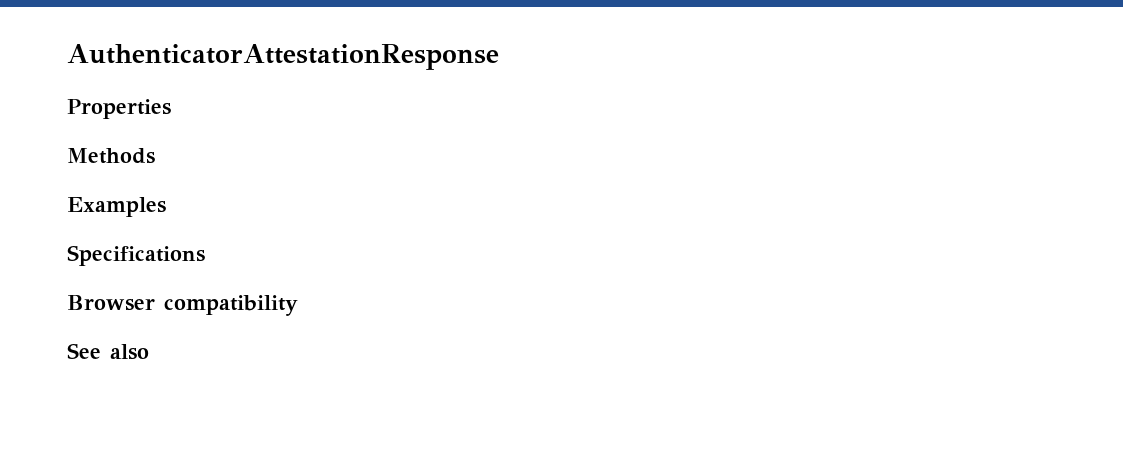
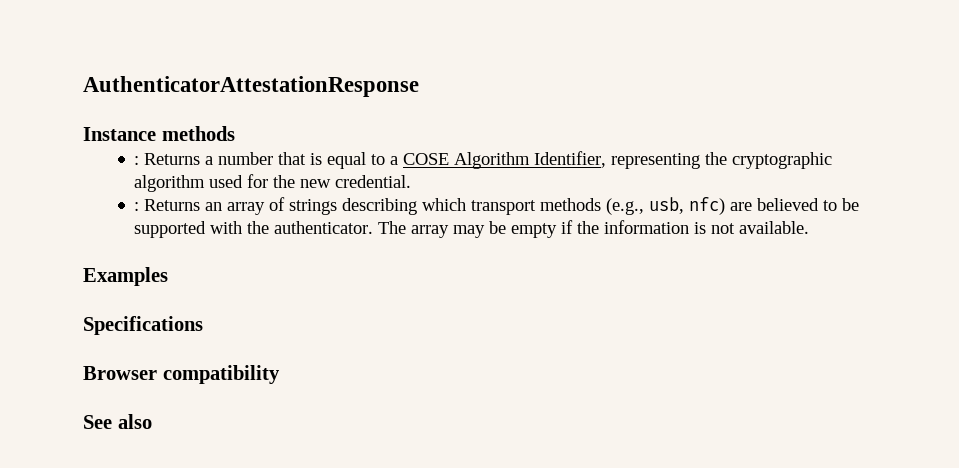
- Properties
- Methods
+ Instance methods
+ : Returns a number that is equal to a COSE Algorithm Identifier, representing the cryptographic algorithm used for the new credential.
+ : Returns an array of strings describing which transport methods (e.g., usb, nfc) are believed to be supported with the authenticator. The array may be empty if the information is not available.

